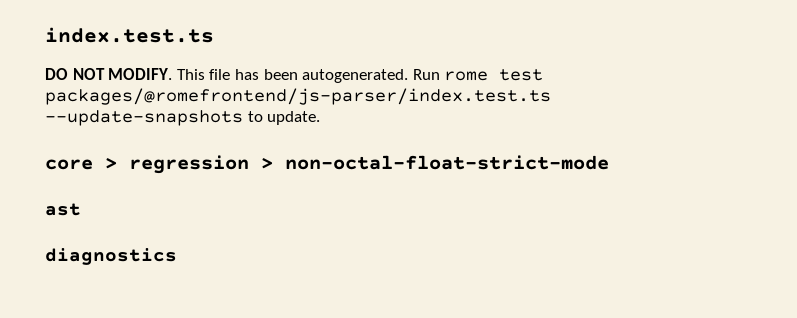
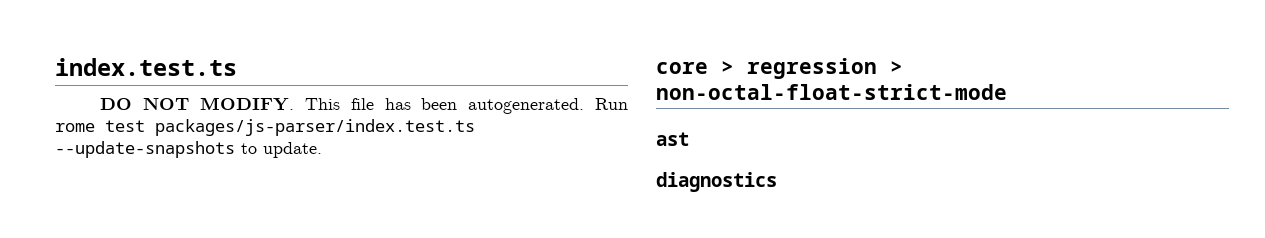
- Run rome test packages/@romefrontend/js-parser/index.test.ts --update-snapshots to update.
+ Run rome test packages/js-parser/index.test.ts --update-snapshots to update.

